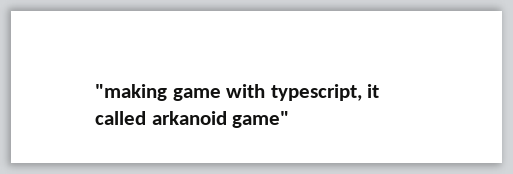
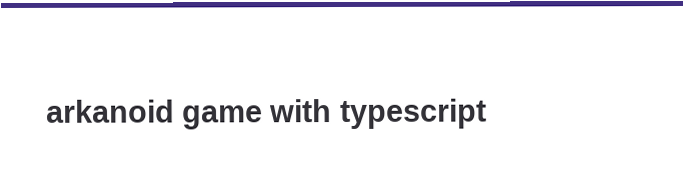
- "making game with typescript, it called arkanoid game"
+ arkanoid game with typescript

